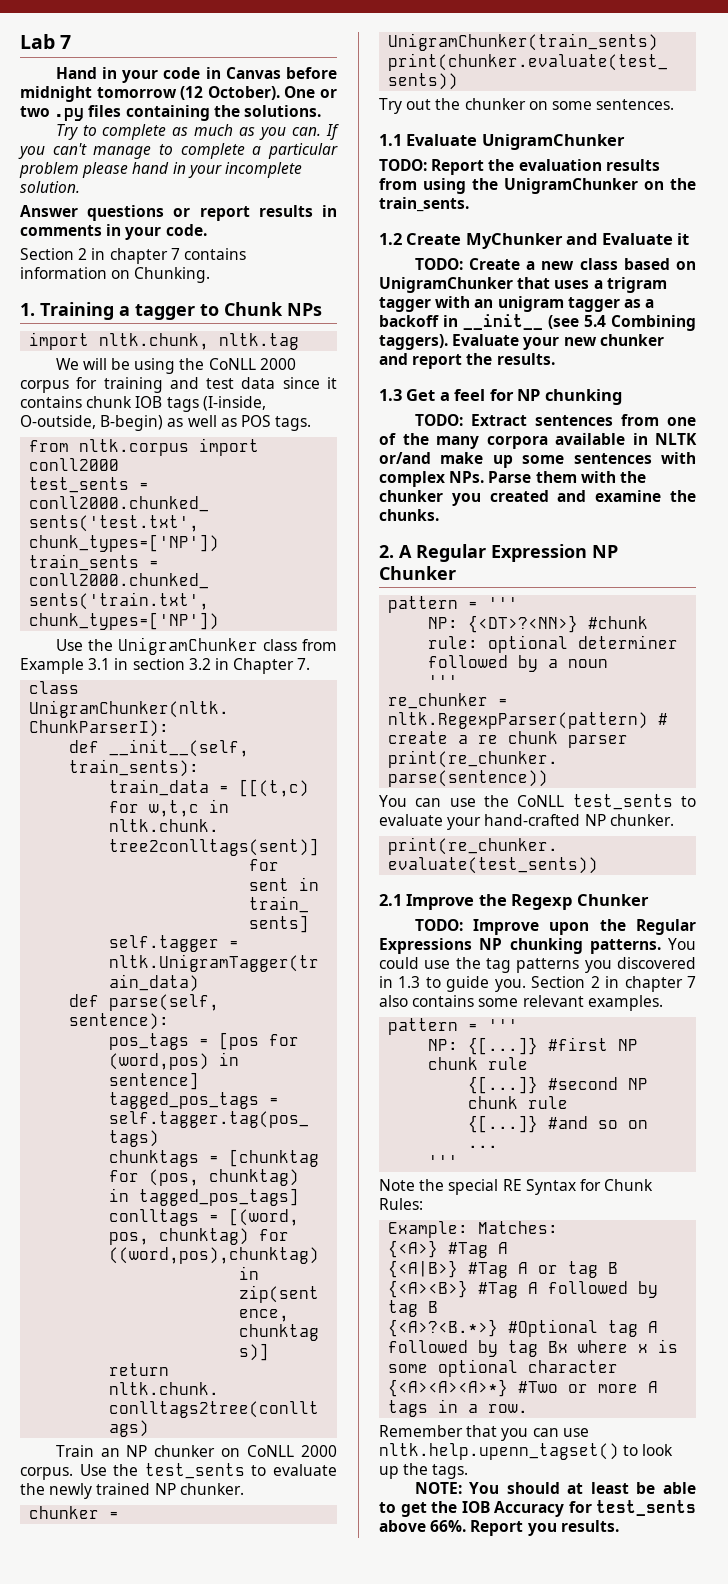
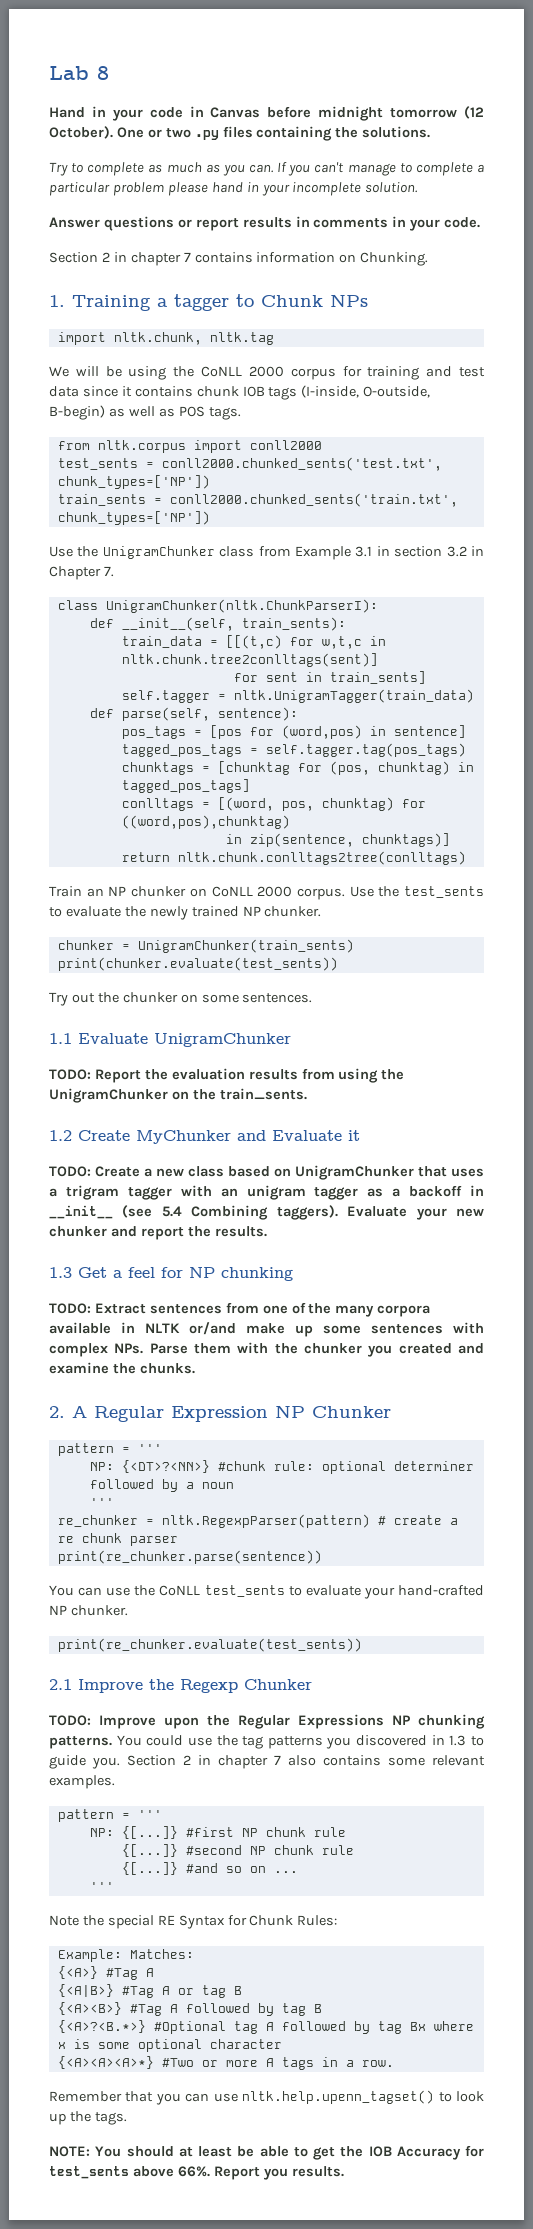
- Lab 7
+ Lab 8

